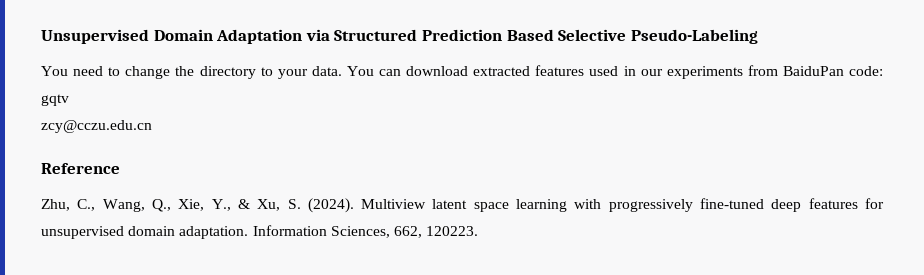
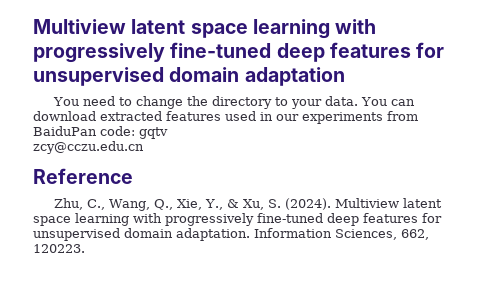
- Unsupervised Domain Adaptation via Structured Prediction Based Selective Pseudo-Labeling
+ Multiview latent space learning with progressively fine-tuned deep features for unsupervised domain adaptation

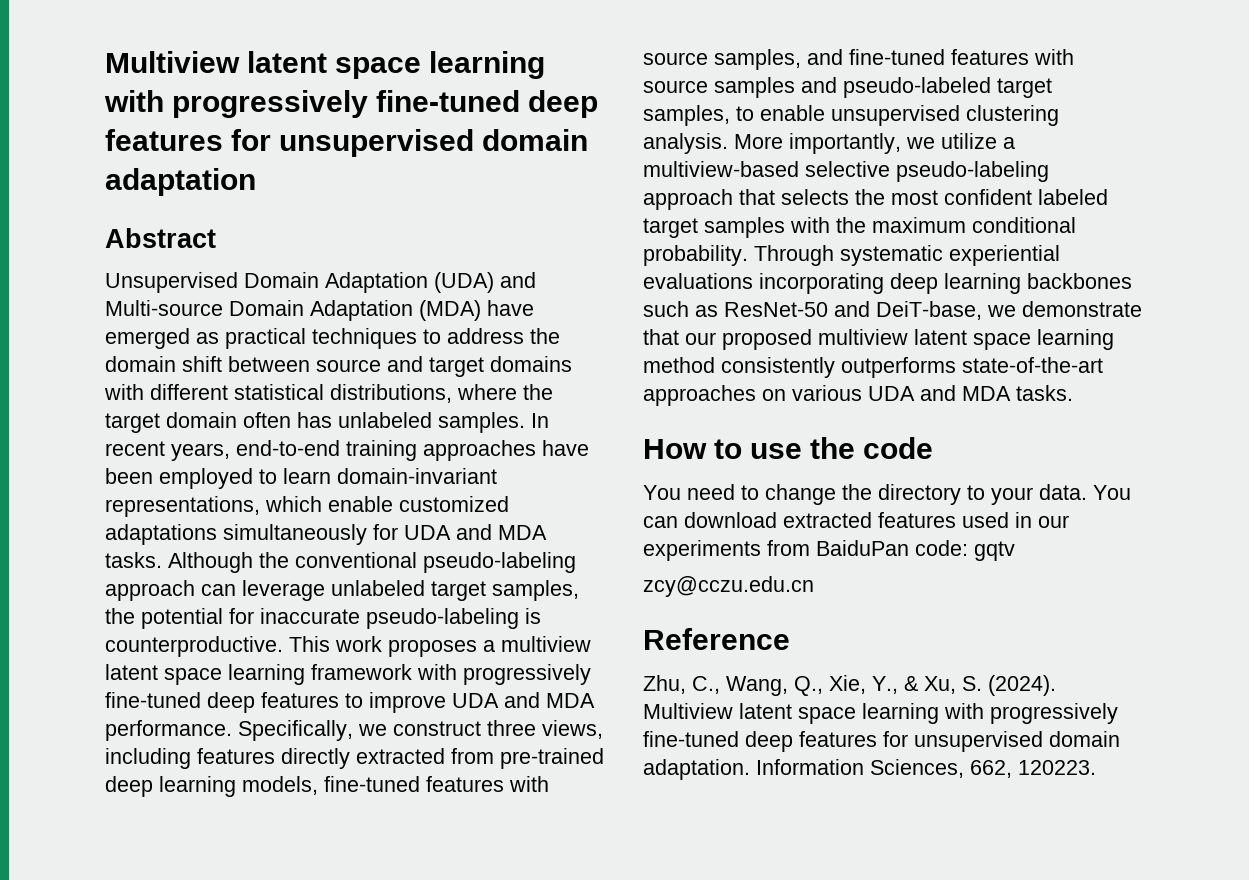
+ Abstract
+ Unsupervised Domain Adaptation (UDA) and Multi-source Domain Adaptation (MDA) have emerged as practical techniques to address the domain shift between source and target domains with different statistical distributions, where the target domain often has unlabeled samples. In recent years, end-to-end training approaches have been employed to learn domain-invariant representations, which enable customized adaptations simultaneously for UDA and MDA tasks. Although the conventional pseudo-labeling approach can leverage unlabeled target samples, the potential for inaccurate pseudo-labeling is counterproductive. This work proposes a multiview latent space learning framework with progressively fine-tuned deep features to improve UDA and MDA performance. Specifically, we construct three views, including features directly extracted from pre-trained deep learning models, fine-tuned features with source samples, and fine-tuned features with source samples and pseudo-labeled target samples, to enable unsupervised clustering analysis. More importantly, we utilize a multiview-based selective pseudo-labeling approach that selects the most confident labeled target samples with the maximum conditional probability. Through systematic experiential evaluations incorporating deep learning backbones such as ResNet-50 and DeiT-base, we demonstrate that our proposed multiview latent space learning method consistently outperforms state-of-the-art approaches on various UDA and MDA tasks.
+ How to use the code

